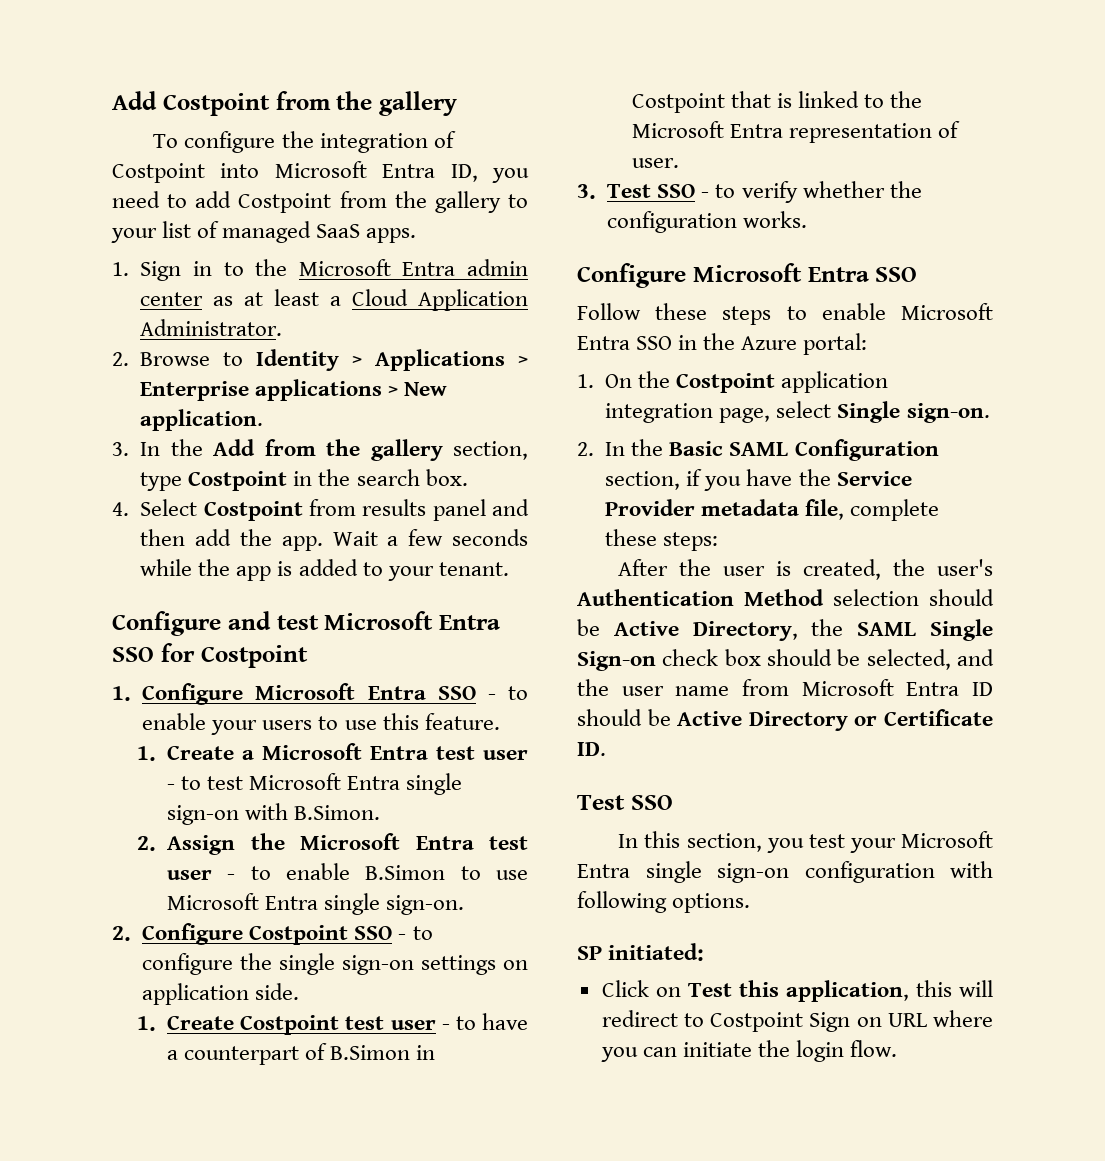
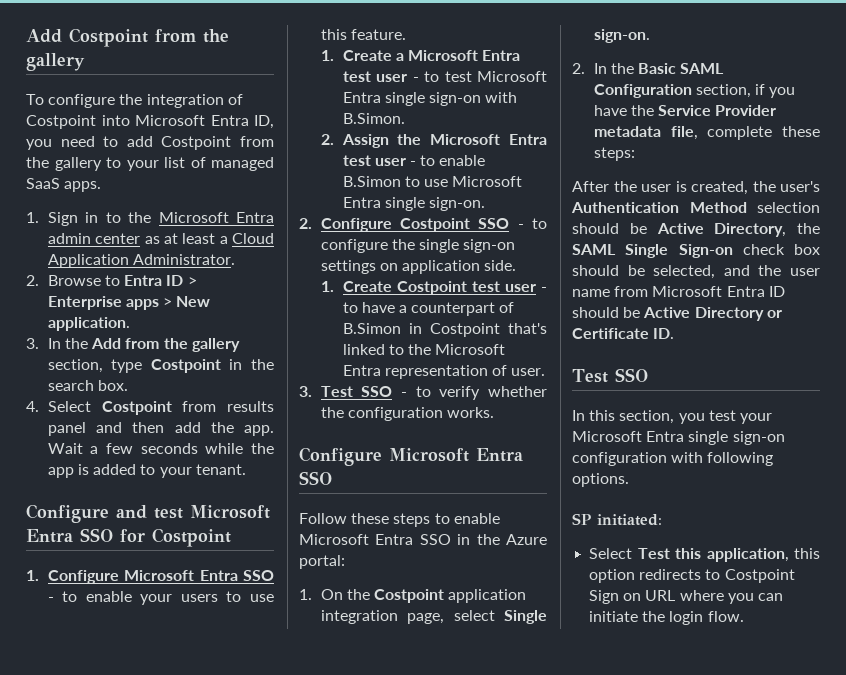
- 2. Browse to Identity > Applications > Enterprise applications > New application.
+ 2. Browse to Entra ID > Enterprise apps > New application.
- 1. Create Costpoint test user - to have a counterpart of B.Simon in Costpoint that is linked to the Microsoft Entra representation of user.
+ 1. Create Costpoint test user - to have a counterpart of B.Simon in Costpoint that's linked to the Microsoft Entra representation of user.
- Click on Test this application, this will redirect to Costpoint Sign on URL where you can initiate the login flow.
+ Select Test this application, this option redirects to Costpoint Sign on URL where you can initiate the login flow.

